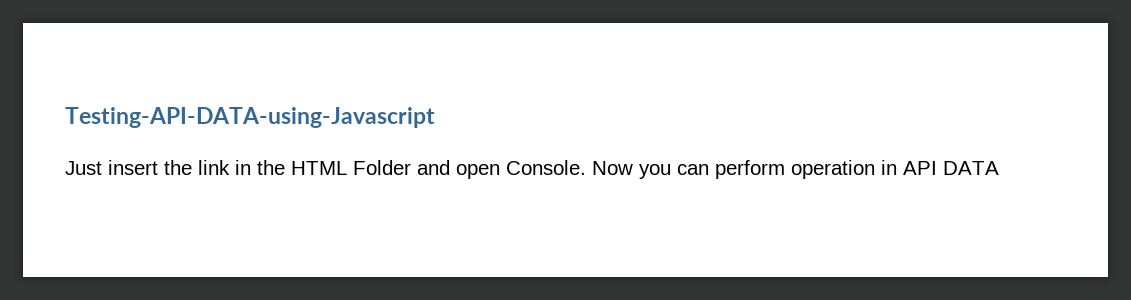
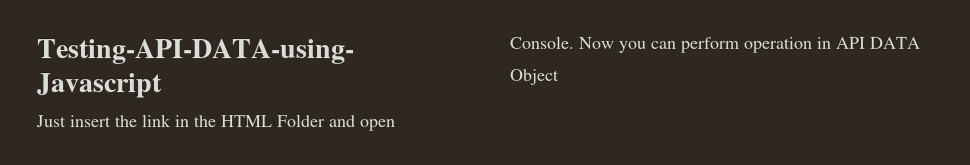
+ Object

